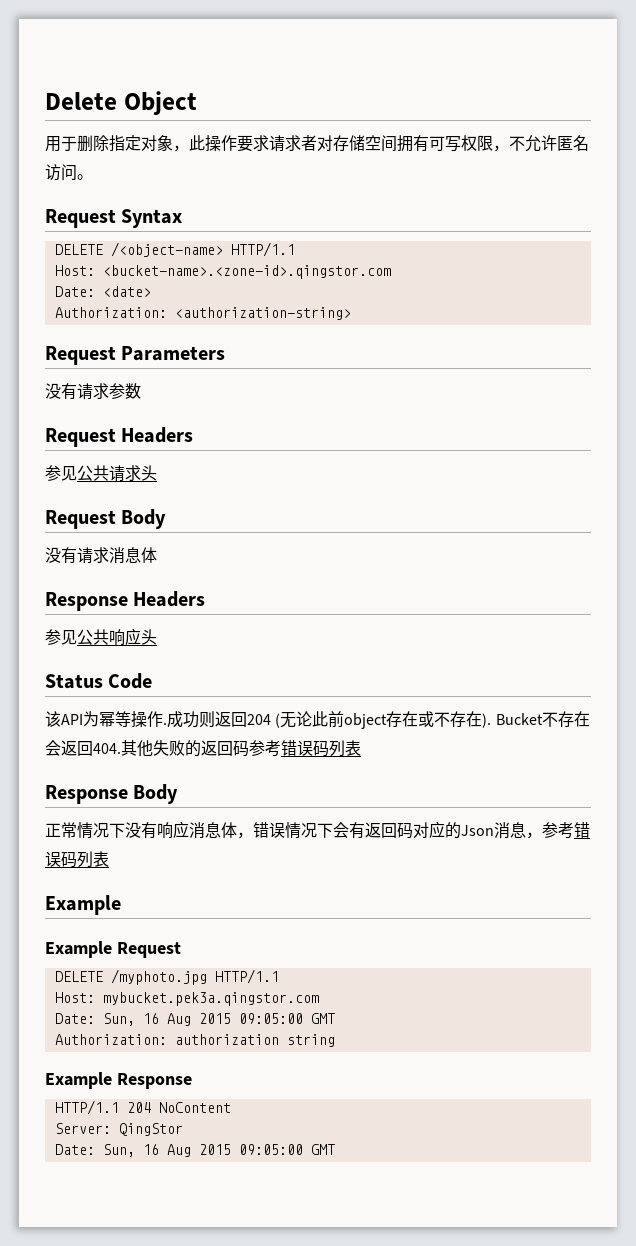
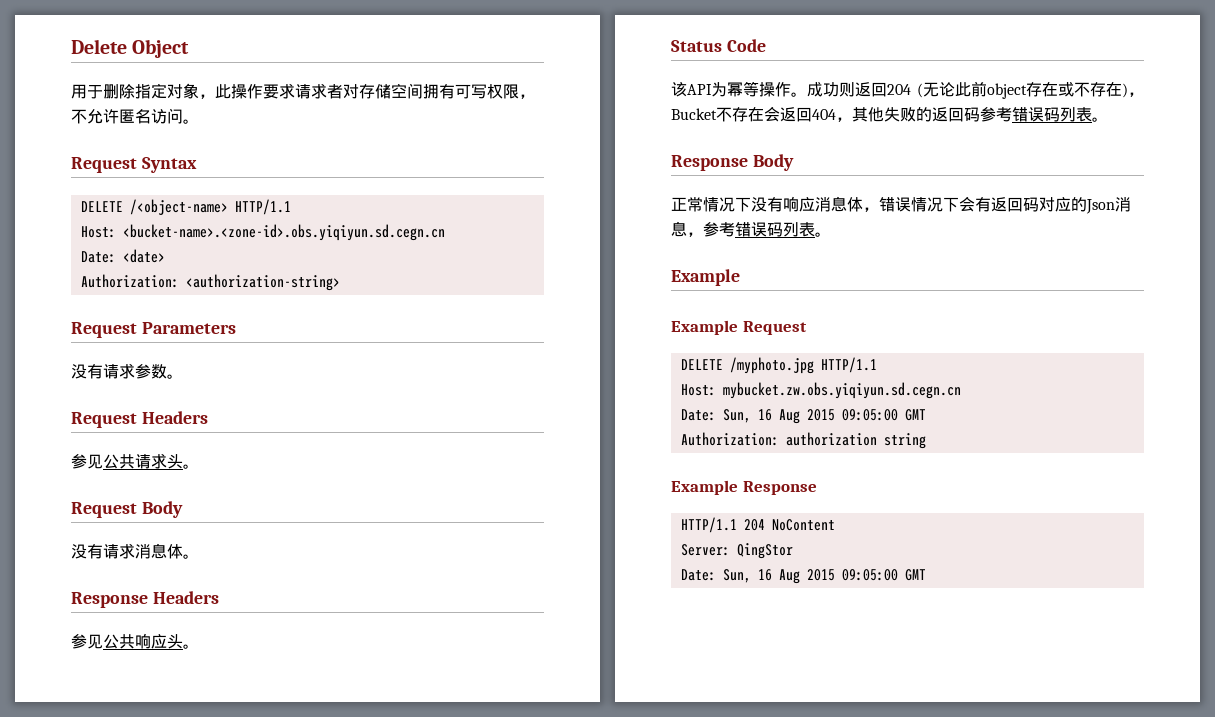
- Host: <bucket-name>.<zone-id>.qingstor.com
+ Host: <bucket-name>.<zone-id>.obs.yiqiyun.sd.cegn.cn
- 没有请求参数
+ 没有请求参数。
- 参见公共请求头
+ 参见公共请求头。
- 没有请求消息体
+ 没有请求消息体。
- 参见公共响应头
+ 参见公共响应头。
- 该API为幂等操作.
+ 该API为幂等操作。
- 成功则返回204 (无论此前object存在或不存在). Bucket不存在会返回404.其他失败的返回码参考错误码列表
+ 成功则返回204 (无论此前object存在或不存在)，Bucket不存在会返回404，其他失败的返回码参考错误码列表。
- 正常情况下没有响应消息体，错误情况下会有返回码对应的Json消息，参考错误码列表
+ 正常情况下没有响应消息体，错误情况下会有返回码对应的Json消息，参考错误码列表。
- Host: mybucket.pek3a.qingstor.com
+ Host: mybucket.zw.obs.yiqiyun.sd.cegn.cn

